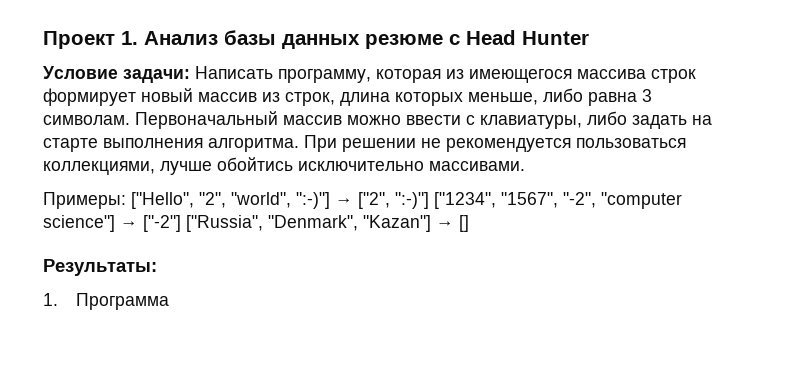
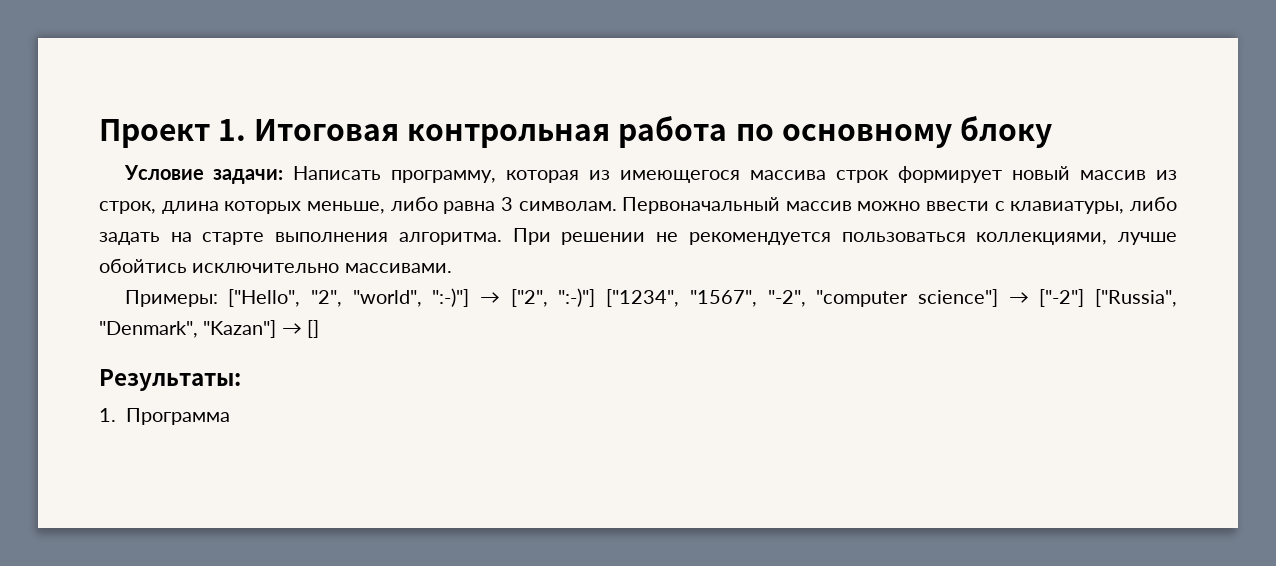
- Проект 1. Анализ базы данных резюме c Head Hunter
+ Проект 1. Итоговая контрольная работа по основному блоку

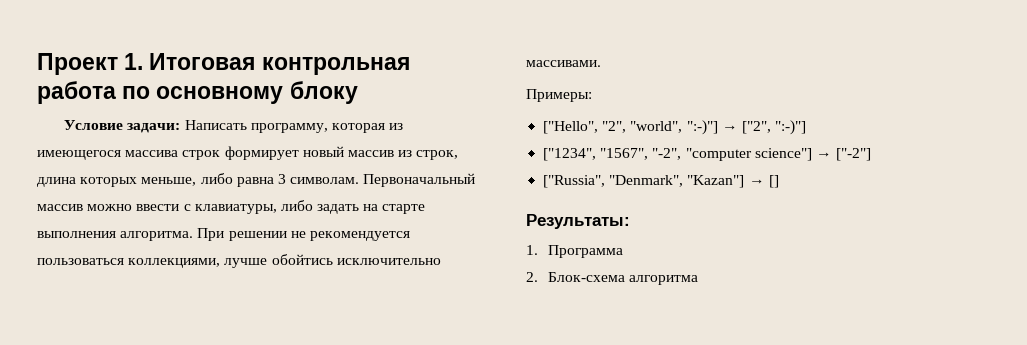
- Примеры: ["Hello", "2", "world", ":-)"] → ["2", ":-)"] ["1234", "1567", "-2", "computer science"] → ["-2"] ["Russia", "Denmark", "Kazan"] → []
+ Примеры:
+ ["Hello", "2", "world", ":-)"] → ["2", ":-)"]
+ ["1234", "1567", "-2", "computer science"] → ["-2"]
+ ["Russia", "Denmark", "Kazan"] → []
+ 2. Блок-схема алгоритма

